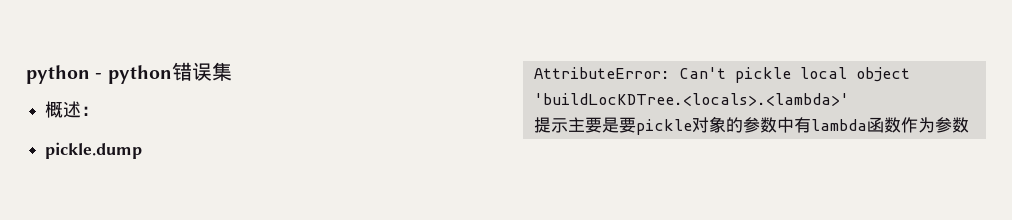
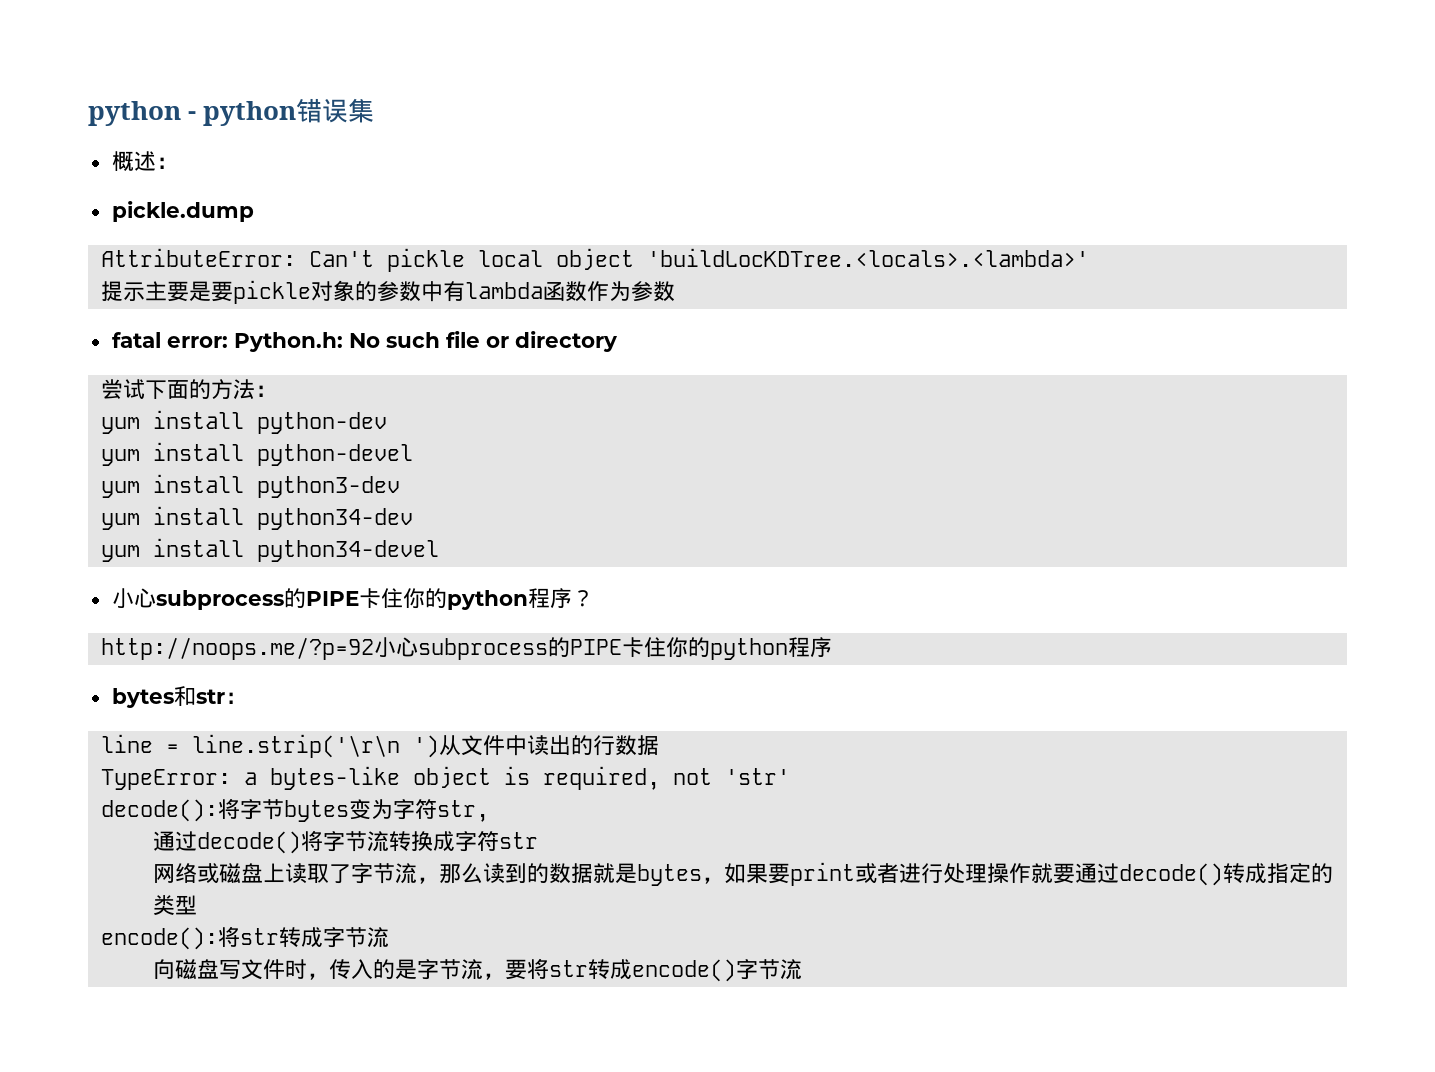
+ fatal error: Python.h: No such file or directory
+ 尝试下面的方法：
+ yum install python-dev
+ yum install python-devel
+ yum install python3-dev
+ yum install python34-dev
+ yum install python34-devel
+ 小心subprocess的PIPE卡住你的python程序？
+ http://noops.me/?p=92小心subprocess的PIPE卡住你的python程序
+ bytes和str：
+ line = line.strip('\r\n ')从文件中读出的行数据
+ TypeError: a bytes-like object is required, not 'str'
+ decode():将字节bytes变为字符str,
+ 通过decode()将字节流转换成字符str
+ 网络或磁盘上读取了字节流，那么读到的数据就是bytes，如果要print或者进行处理操作就要通过decode()转成指定的类型
+ encode():将str转成字节流
+ 向磁盘写文件时，传入的是字节流，要将str转成encode()字节流

